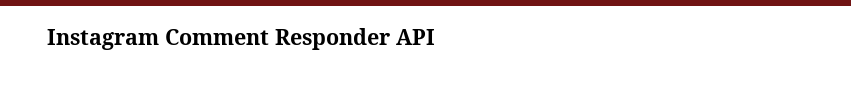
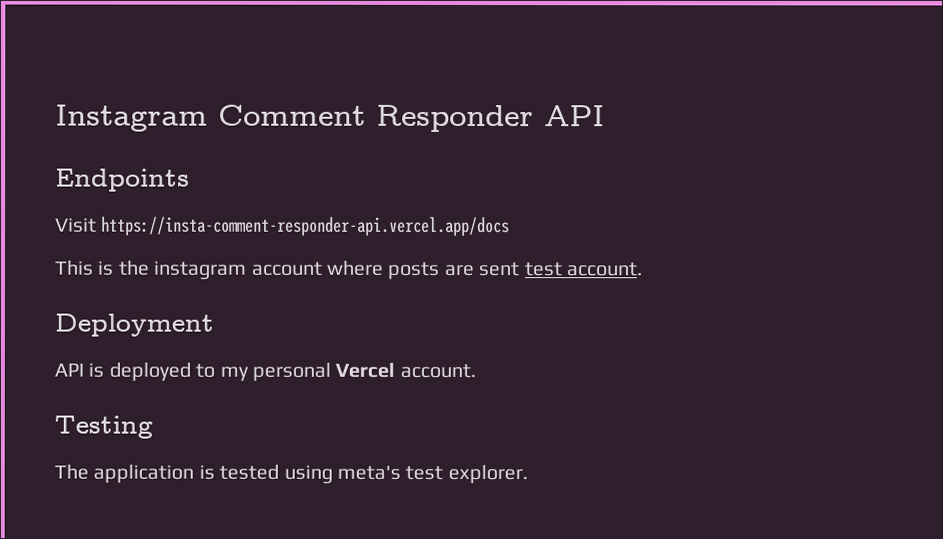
+ Endpoints
+ Visit https://insta-comment-responder-api.vercel.app/docs
+ This is the instagram account where posts are sent test account.
+ Deployment
+ API is deployed to my personal Vercel account.
+ Testing
+ The application is tested using meta's test explorer.

